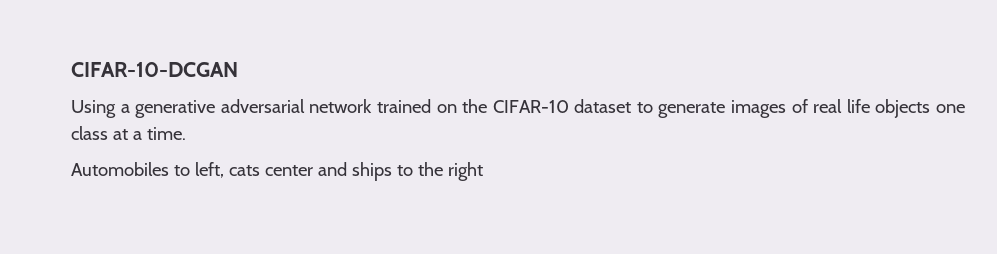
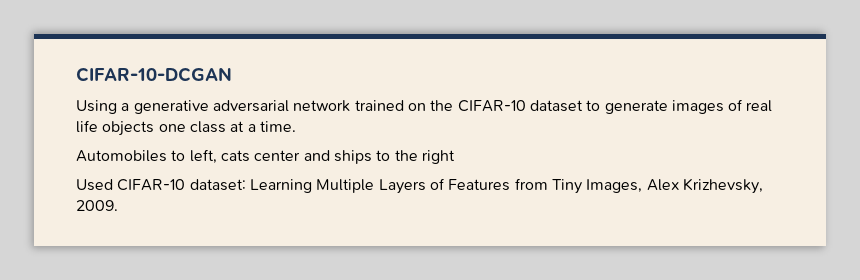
+ Used CIFAR-10 dataset: Learning Multiple Layers of Features from Tiny Images, Alex Krizhevsky, 2009.

